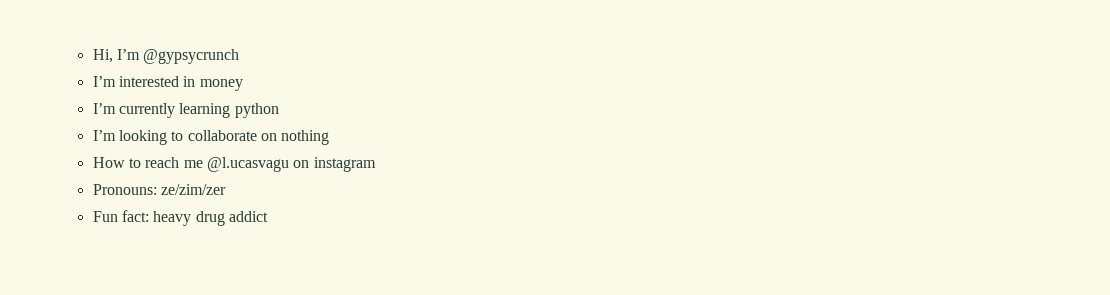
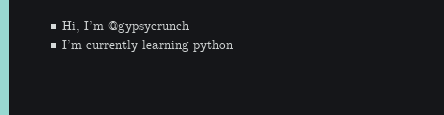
- I’m interested in money
- I’m looking to collaborate on nothing
- How to reach me @l.ucasvagu on instagram
- Pronouns: ze/zim/zer
- Fun fact: heavy drug addict

